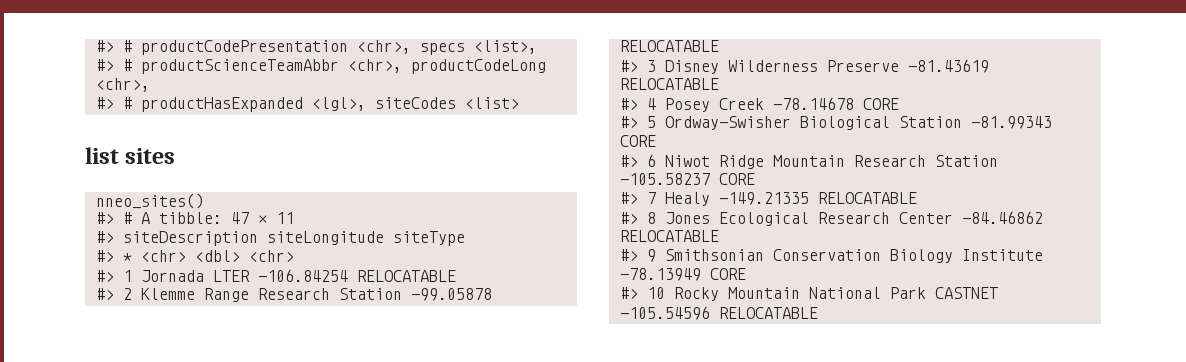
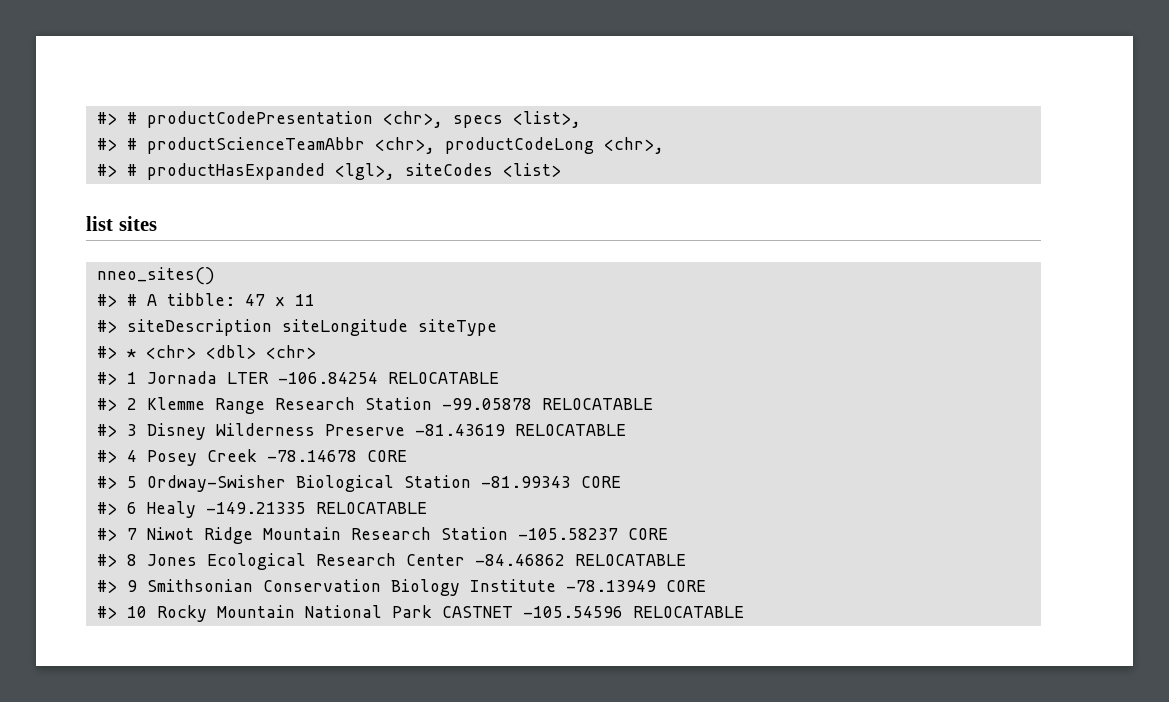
- #> 6 Niwot Ridge Mountain Research Station -105.58237 CORE
+ #> 6 Healy -149.21335 RELOCATABLE
+ #> 7 Niwot Ridge Mountain Research Station -105.58237 CORE
- #> 7 Healy -149.21335 RELOCATABLE

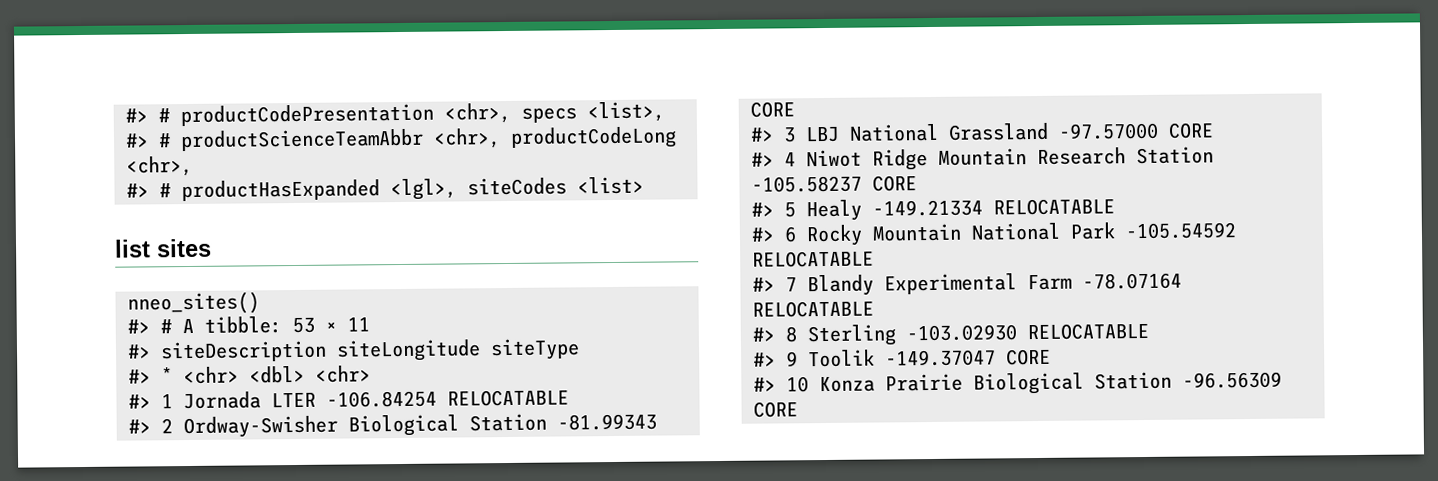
- #> # A tibble: 47 × 11
+ #> # A tibble: 53 × 11
- #> 2 Klemme Range Research Station -99.05878 RELOCATABLE
- #> 3 Disney Wilderness Preserve -81.43619 RELOCATABLE
- #> 4 Posey Creek -78.14678 CORE
- #> 5 Ordway-Swisher Biological Station -81.99343 CORE
+ #> 2 Ordway-Swisher Biological Station -81.99343 CORE
- #> 6 Healy -149.21335 RELOCATABLE
- #> 7 Niwot Ridge Mountain Research Station -105.58237 CORE
+ #> 3 LBJ National Grassland -97.57000 CORE
+ #> 4 Niwot Ridge Mountain Research Station -105.58237 CORE
- #> 8 Jones Ecological Research Center -84.46862 RELOCATABLE
- #> 9 Smithsonian Conservation Biology Institute -78.13949 CORE
- #> 10 Rocky Mountain National Park CASTNET -105.54596 RELOCATABLE
+ #> 5 Healy -149.21334 RELOCATABLE
+ #> 6 Rocky Mountain National Park -105.54592 RELOCATABLE
+ #> 7 Blandy Experimental Farm -78.07164 RELOCATABLE
+ #> 8 Sterling -103.02930 RELOCATABLE
+ #> 9 Toolik -149.37047 CORE
+ #> 10 Konza Prairie Biological Station -96.56309 CORE

